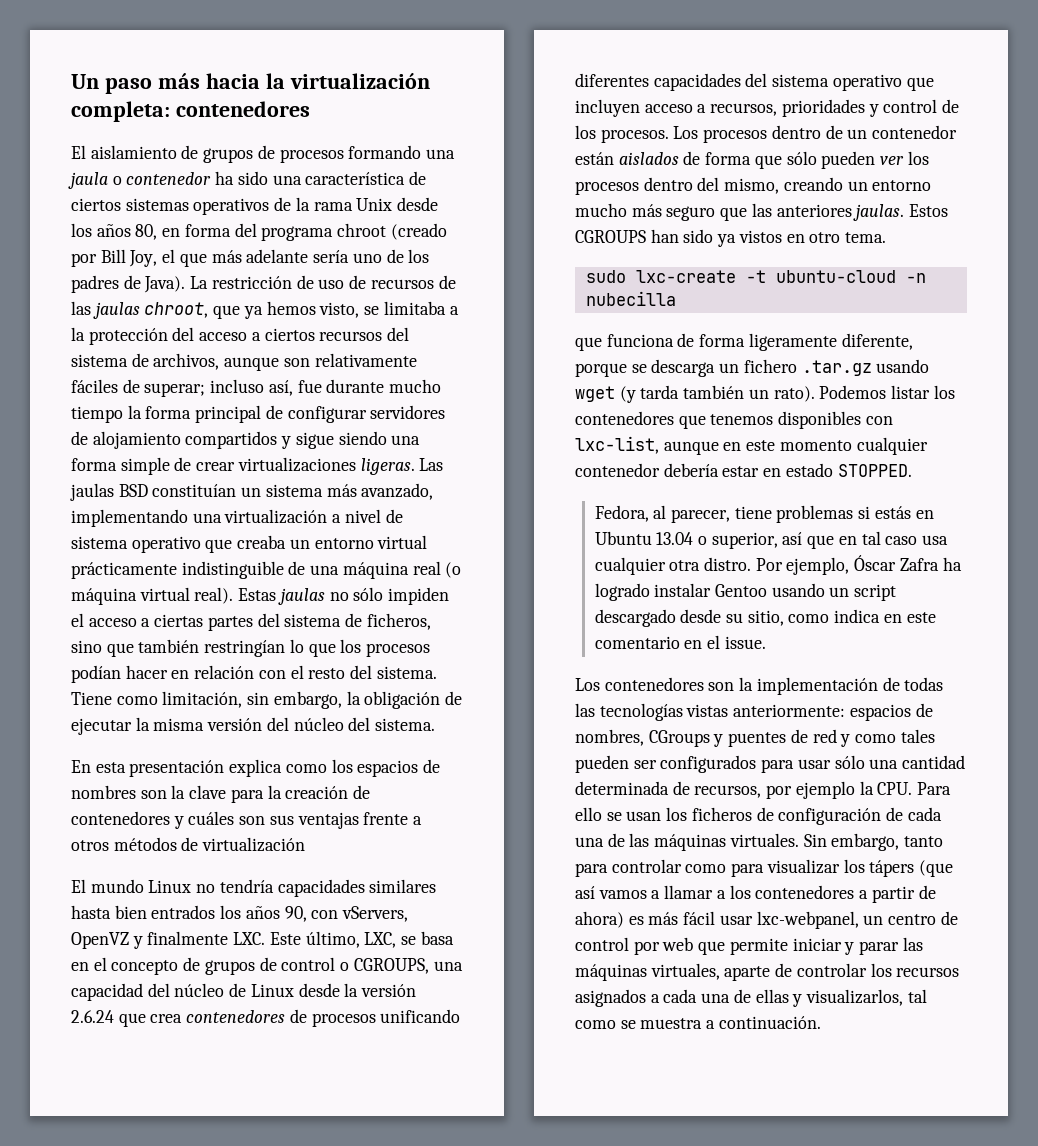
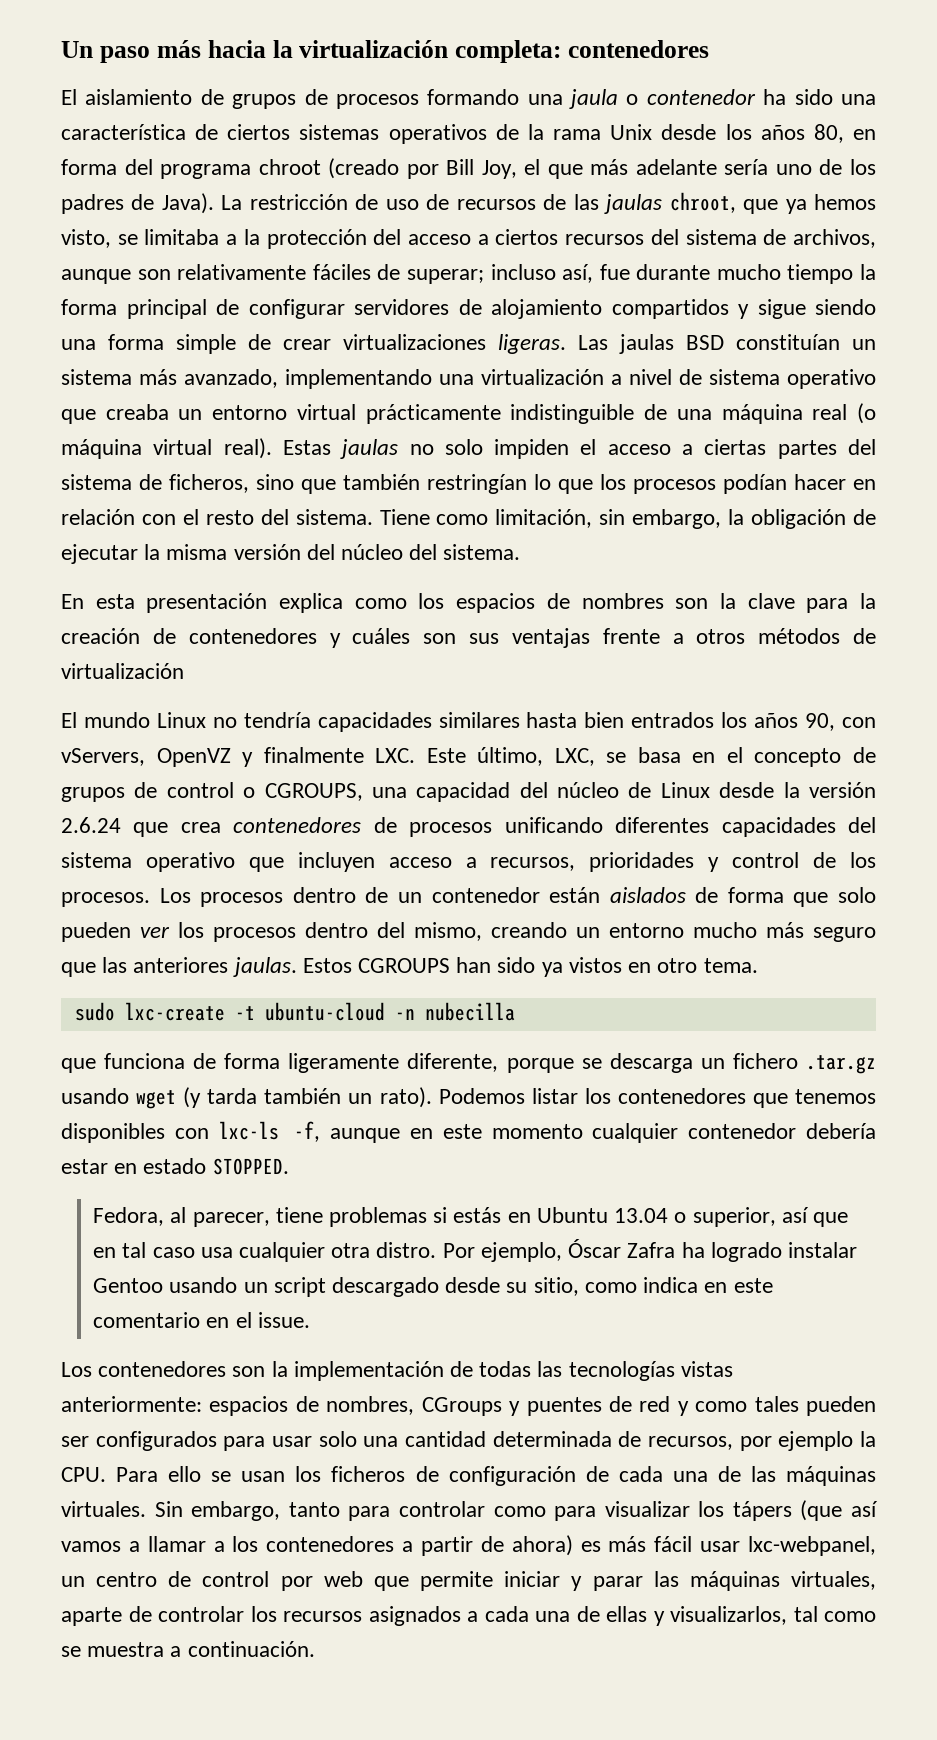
- Estas jaulas no sólo impiden el acceso a ciertas partes del sistema de ficheros, sino que también restringían lo que los procesos podían hacer en relación con el resto del sistema.
+ Estas jaulas no solo impiden el acceso a ciertas partes del sistema de ficheros, sino que también restringían lo que los procesos podían hacer en relación con el resto del sistema.
- Los procesos dentro de un contenedor están aislados de forma que sólo pueden ver los procesos dentro del mismo, creando un entorno mucho más seguro que las anteriores jaulas.
+ Los procesos dentro de un contenedor están aislados de forma que solo pueden ver los procesos dentro del mismo, creando un entorno mucho más seguro que las anteriores jaulas.
- Podemos listar los contenedores que tenemos disponibles con lxc-list, aunque en este momento cualquier contenedor debería estar en estado STOPPED.
+ Podemos listar los contenedores que tenemos disponibles con lxc-ls -f, aunque en este momento cualquier contenedor debería estar en estado STOPPED.
- Los contenedores son la implementación de todas las tecnologías vistas anteriormente: espacios de nombres, CGroups y puentes de red y como tales pueden ser configurados para usar sólo una cantidad determinada de recursos, por ejemplo la CPU. Para ello se usan los ficheros de configuración de cada una de las máquinas virtuales.
+ Los contenedores son la implementación de todas las tecnologías vistas anteriormente: espacios de nombres, CGroups y puentes de red y como tales pueden ser configurados para usar solo una cantidad determinada de recursos, por ejemplo la CPU. Para ello se usan los ficheros de configuración de cada una de las máquinas virtuales.

